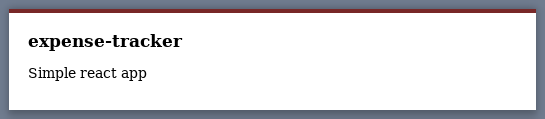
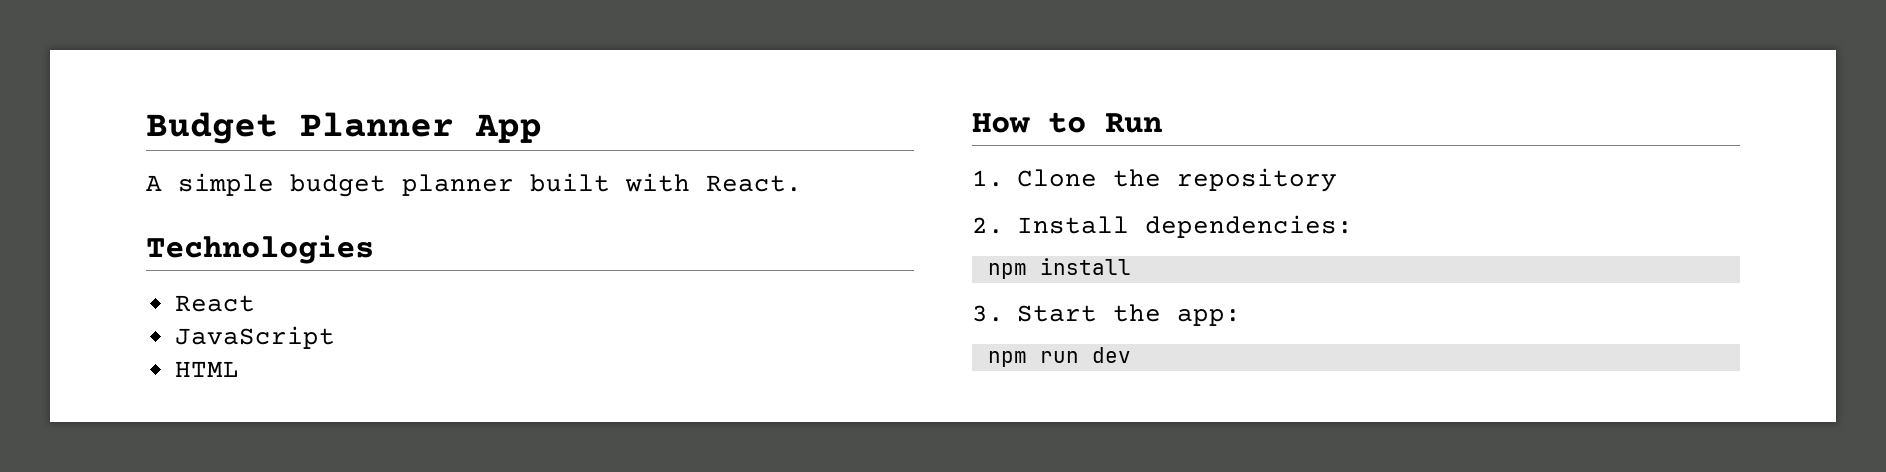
- expense-tracker
- Simple react app
+ Budget Planner App
+ A simple budget planner built with React.
+ Technologies
+ React
+ JavaScript
+ HTML
+ How to Run
+ 1. Clone the repository
+ 2. Install dependencies:
+ npm install
+ 3. Start the app:
+ npm run dev

